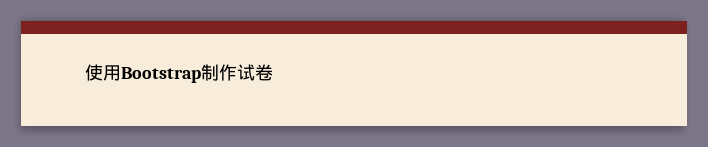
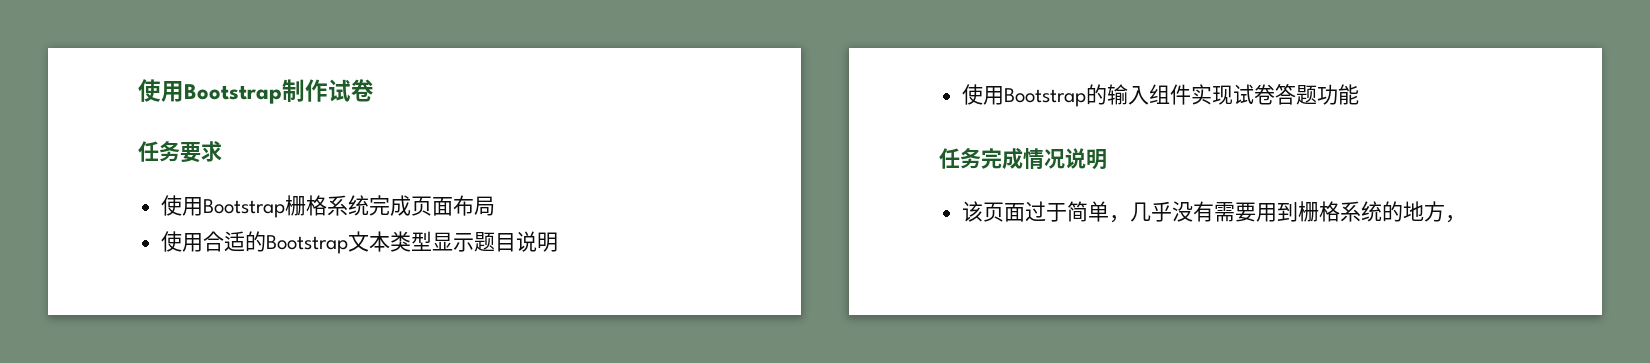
+ 任务要求
+ 使用Bootstrap栅格系统完成页面布局
+ 使用合适的Bootstrap文本类型显示题目说明
+ 使用Bootstrap的输入组件实现试卷答题功能
+ 任务完成情况说明
+ 该页面过于简单，几乎没有需要用到栅格系统的地方，

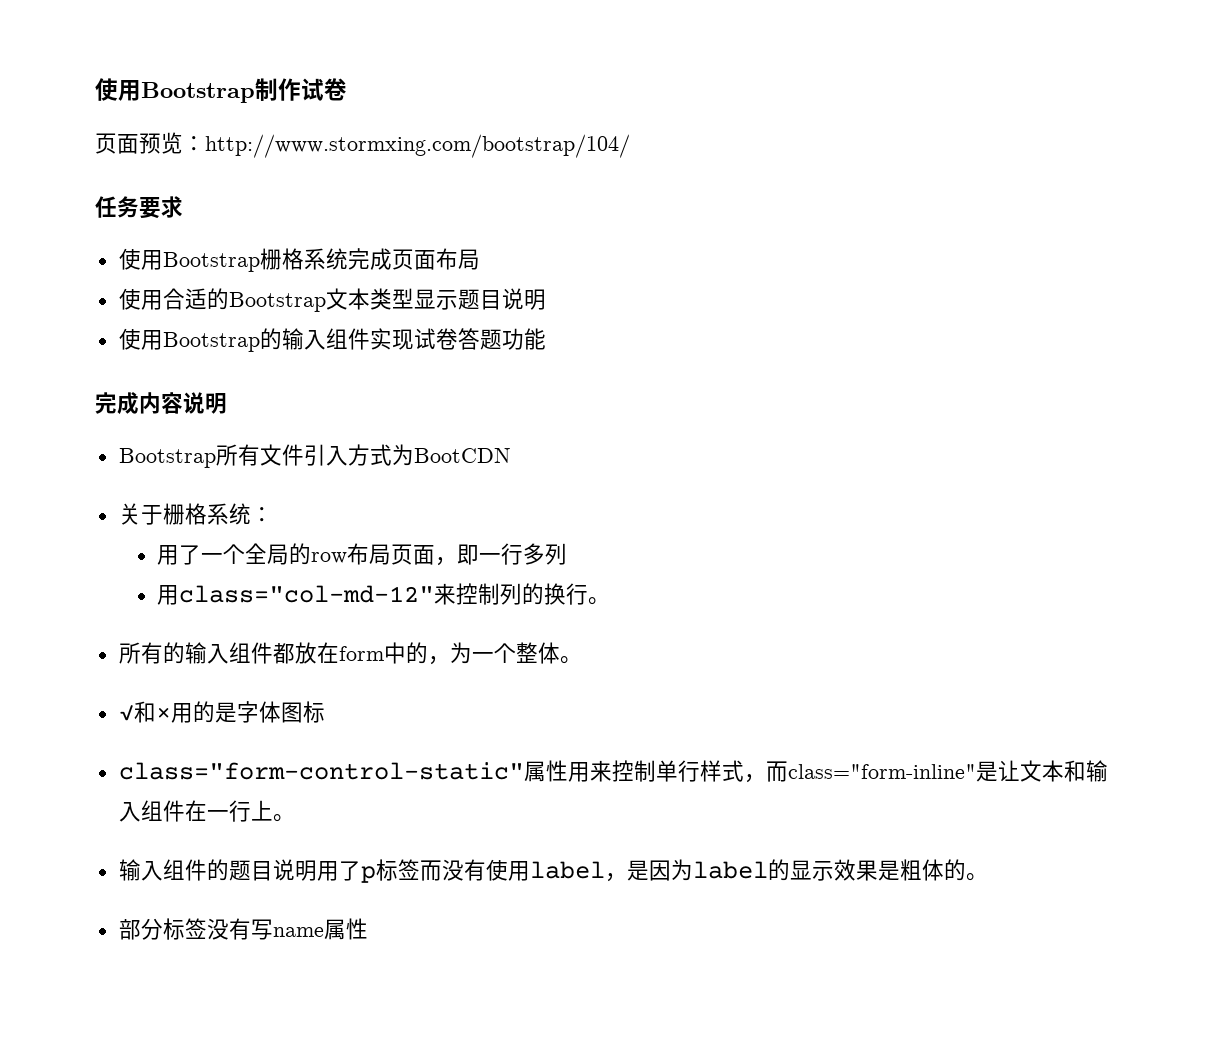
+ 页面预览：http://www.stormxing.com/bootstrap/104/
- 任务完成情况说明
- 该页面过于简单，几乎没有需要用到栅格系统的地方，
+ 完成内容说明
+ Bootstrap所有文件引入方式为BootCDN
+ 关于栅格系统：
+ 用了一个全局的row布局页面，即一行多列
+ 用class="col-md-12"来控制列的换行。
+ 所有的输入组件都放在form中的，为一个整体。
+ √和×用的是字体图标
+ class="form-control-static"属性用来控制单行样式，而class="form-inline"是让文本和输入组件在一行上。
+ 输入组件的题目说明用了p标签而没有使用label，是因为label的显示效果是粗体的。
+ 部分标签没有写name属性

